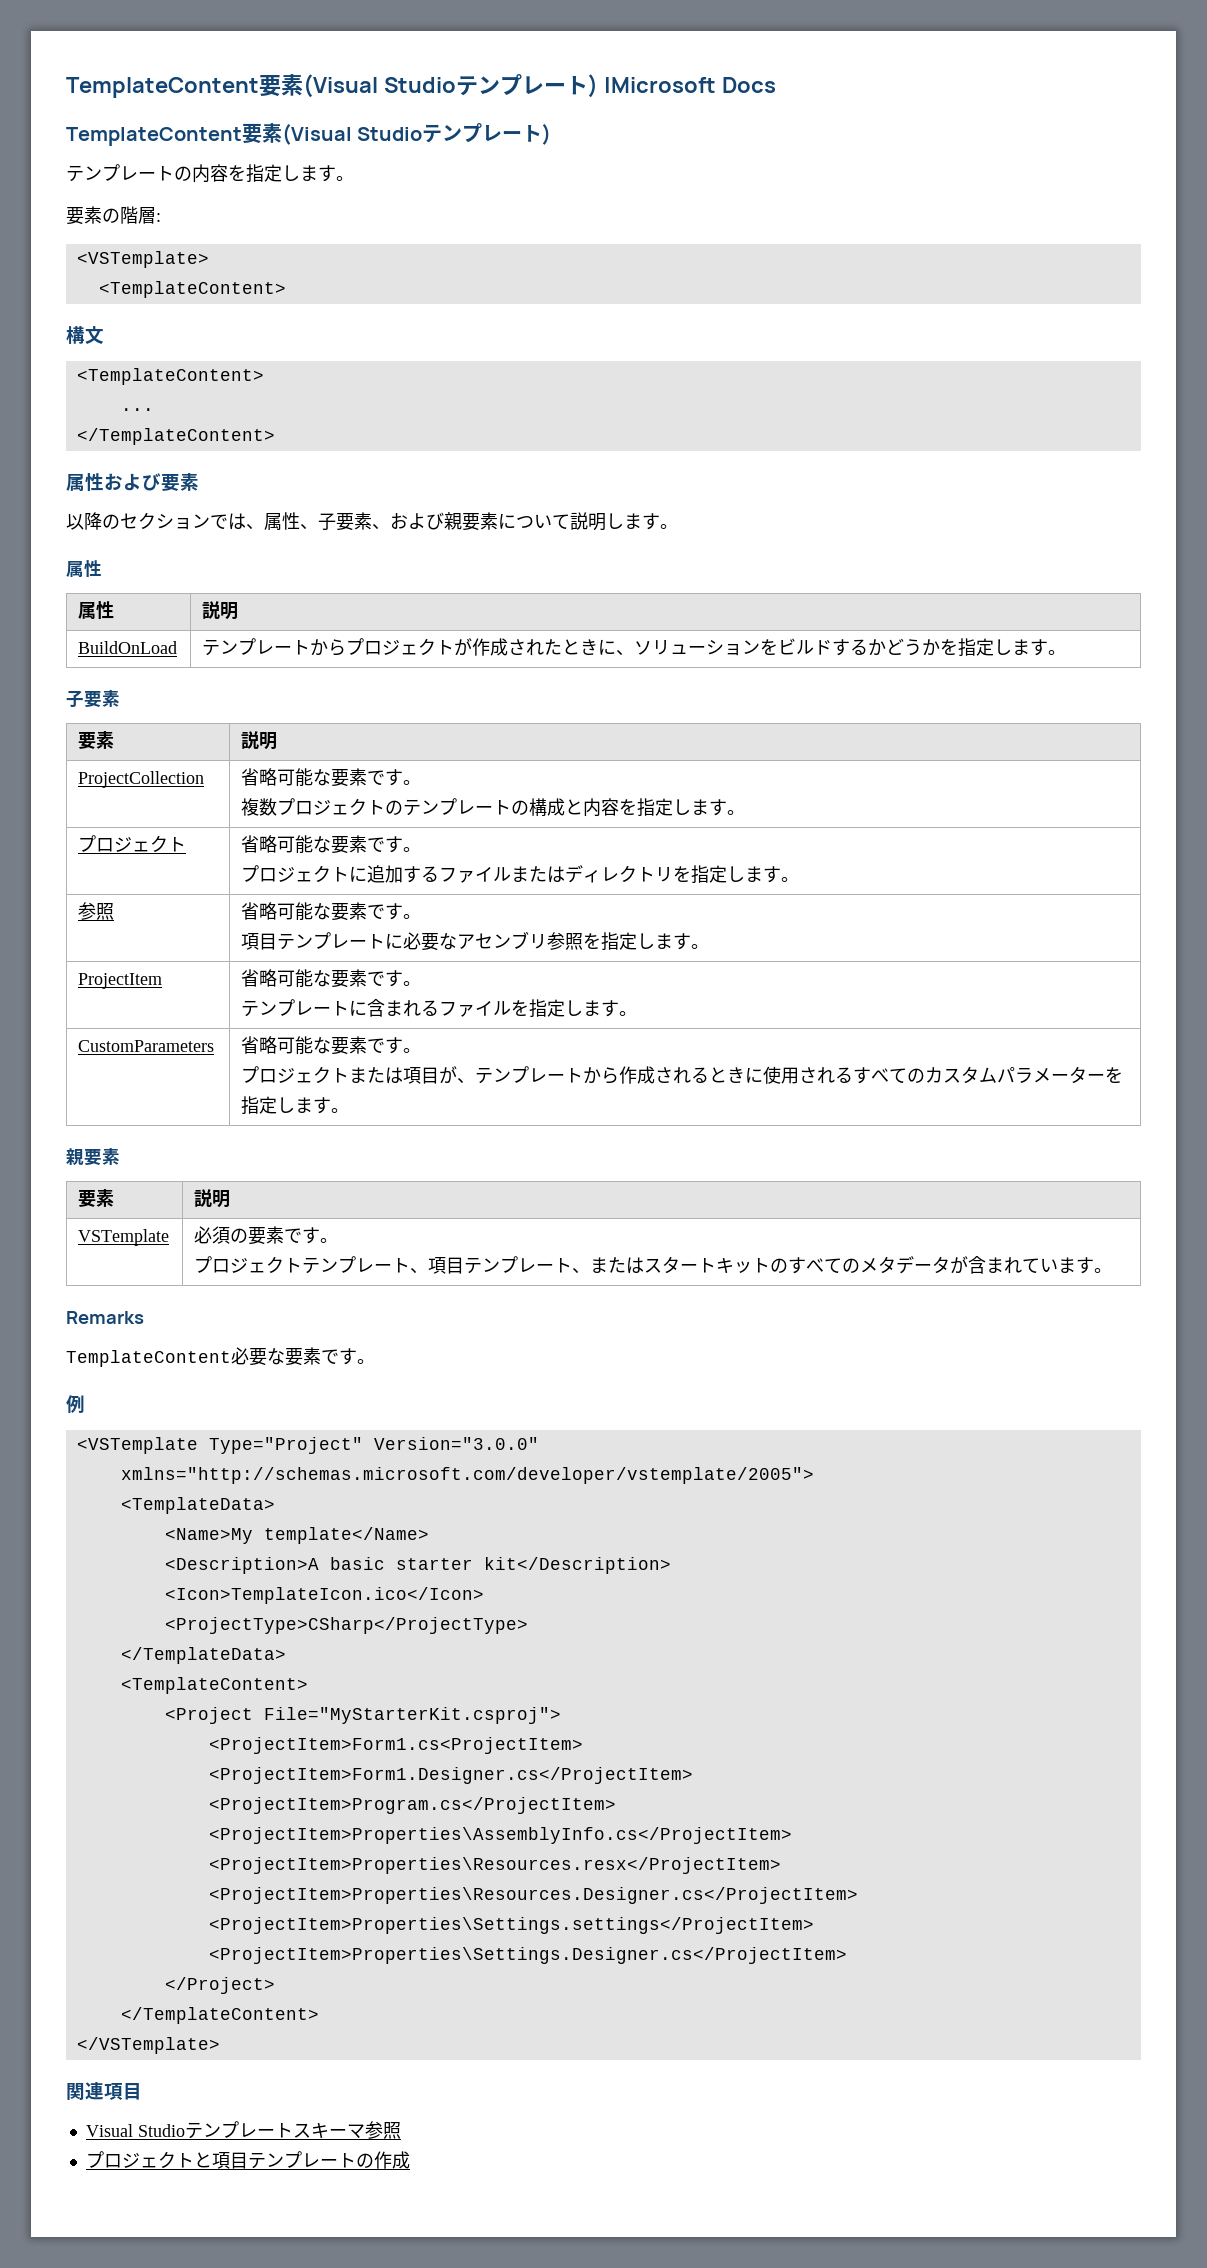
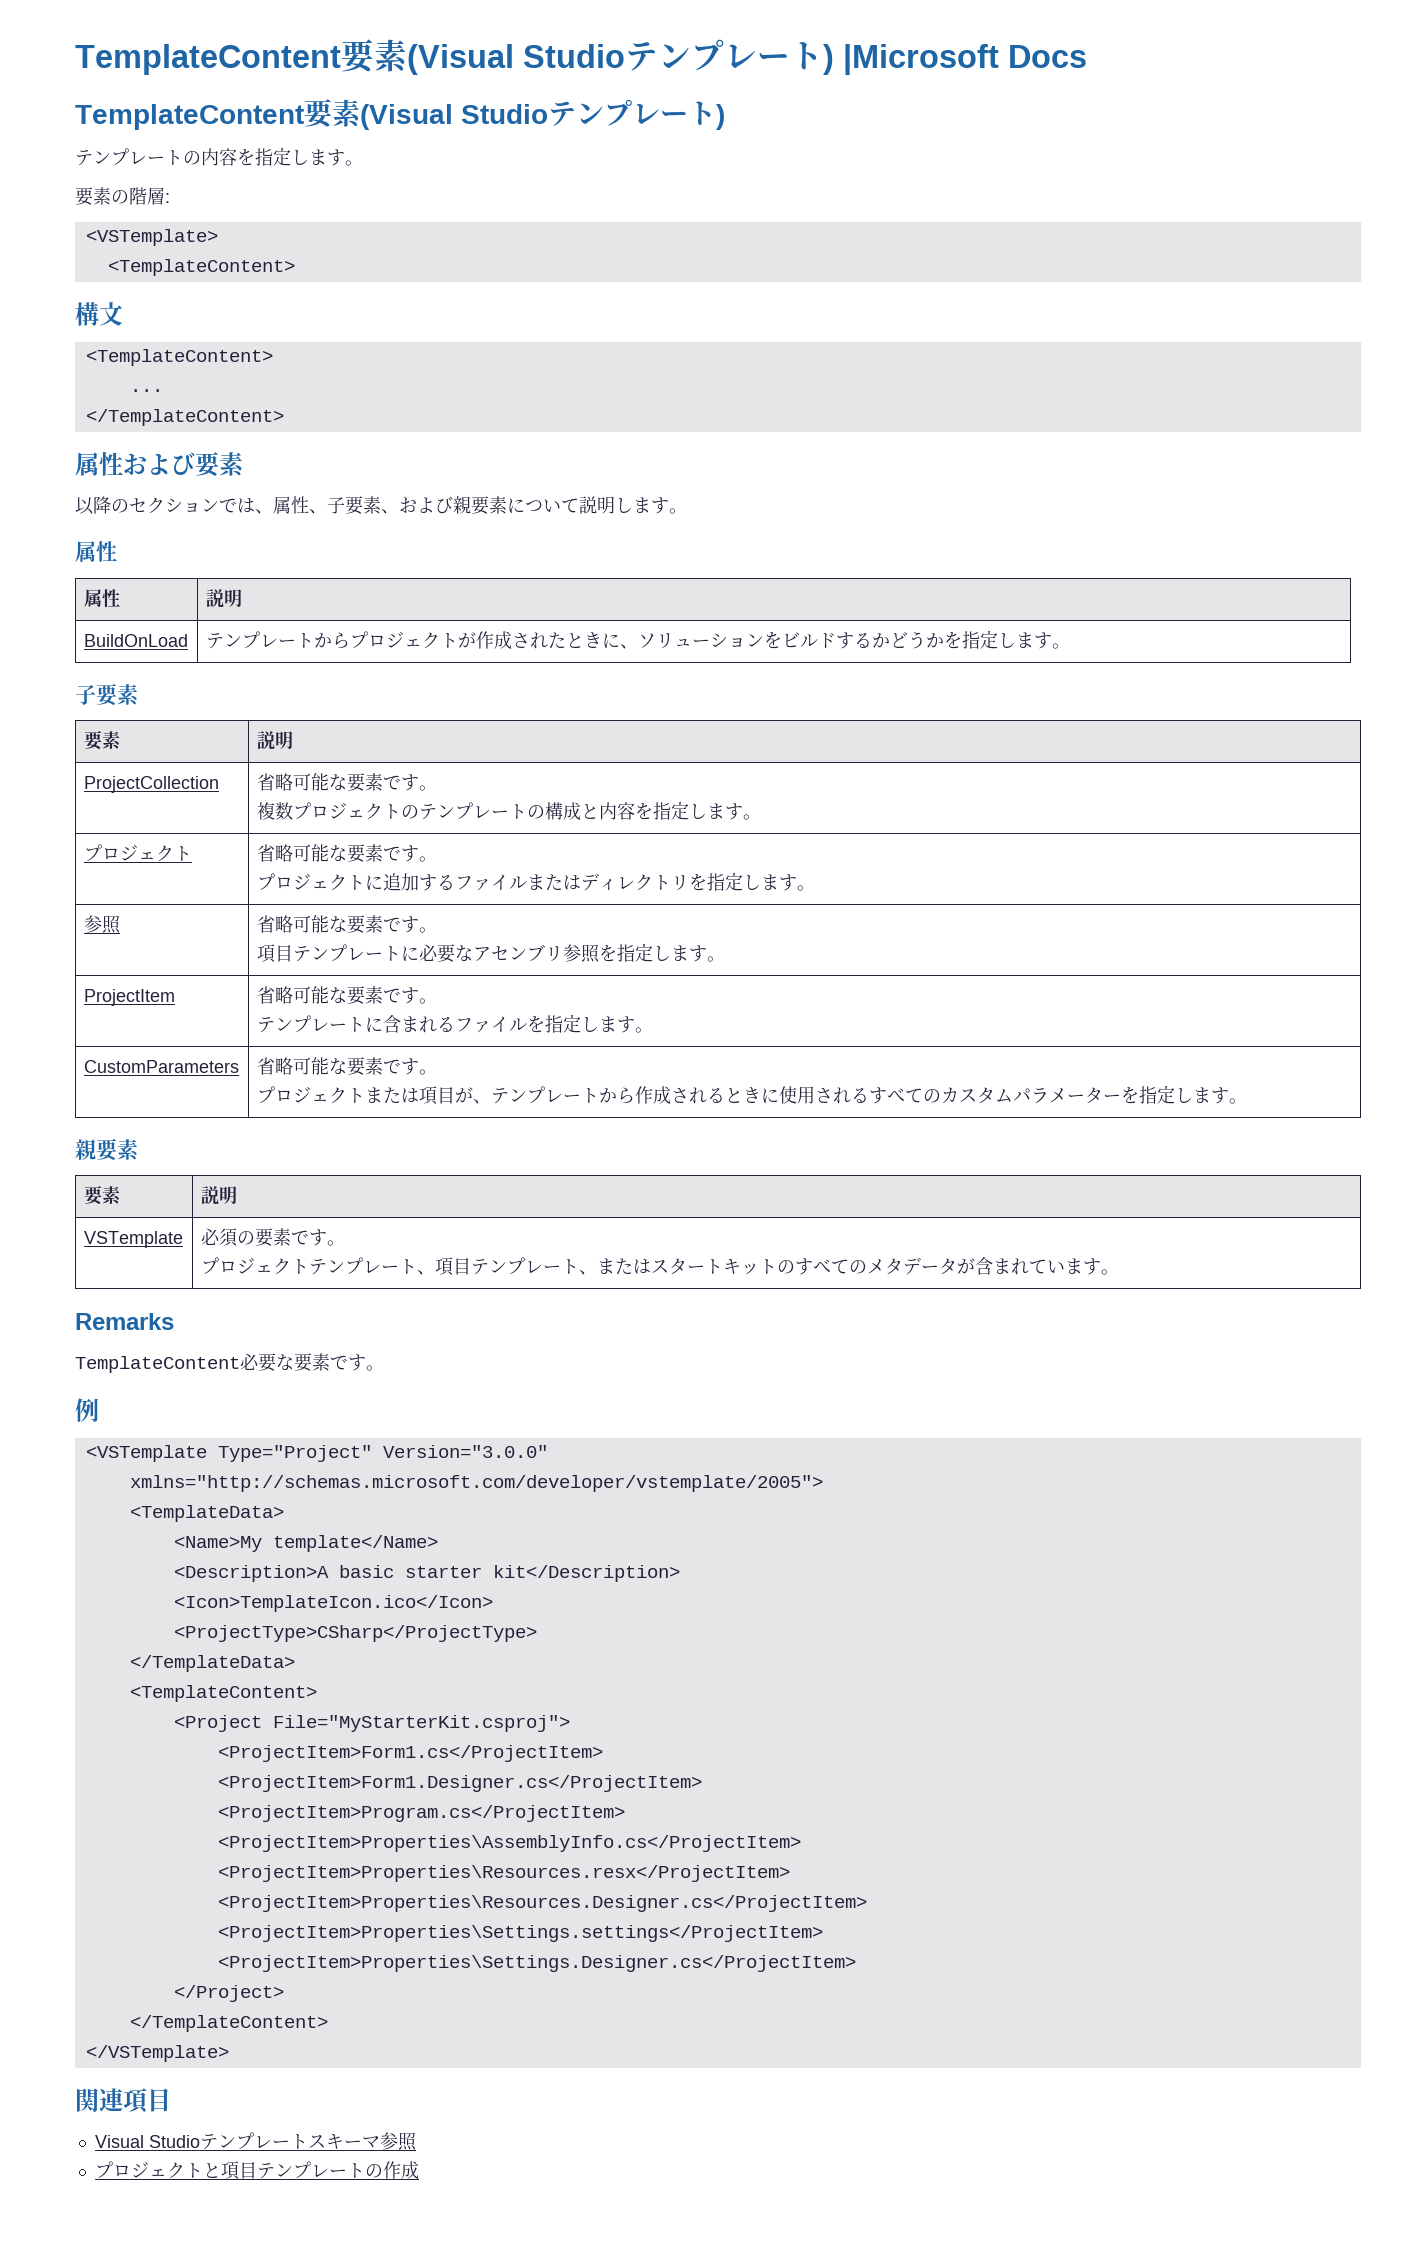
- <ProjectItem>Form1.cs<ProjectItem>
+ <ProjectItem>Form1.cs</ProjectItem>

